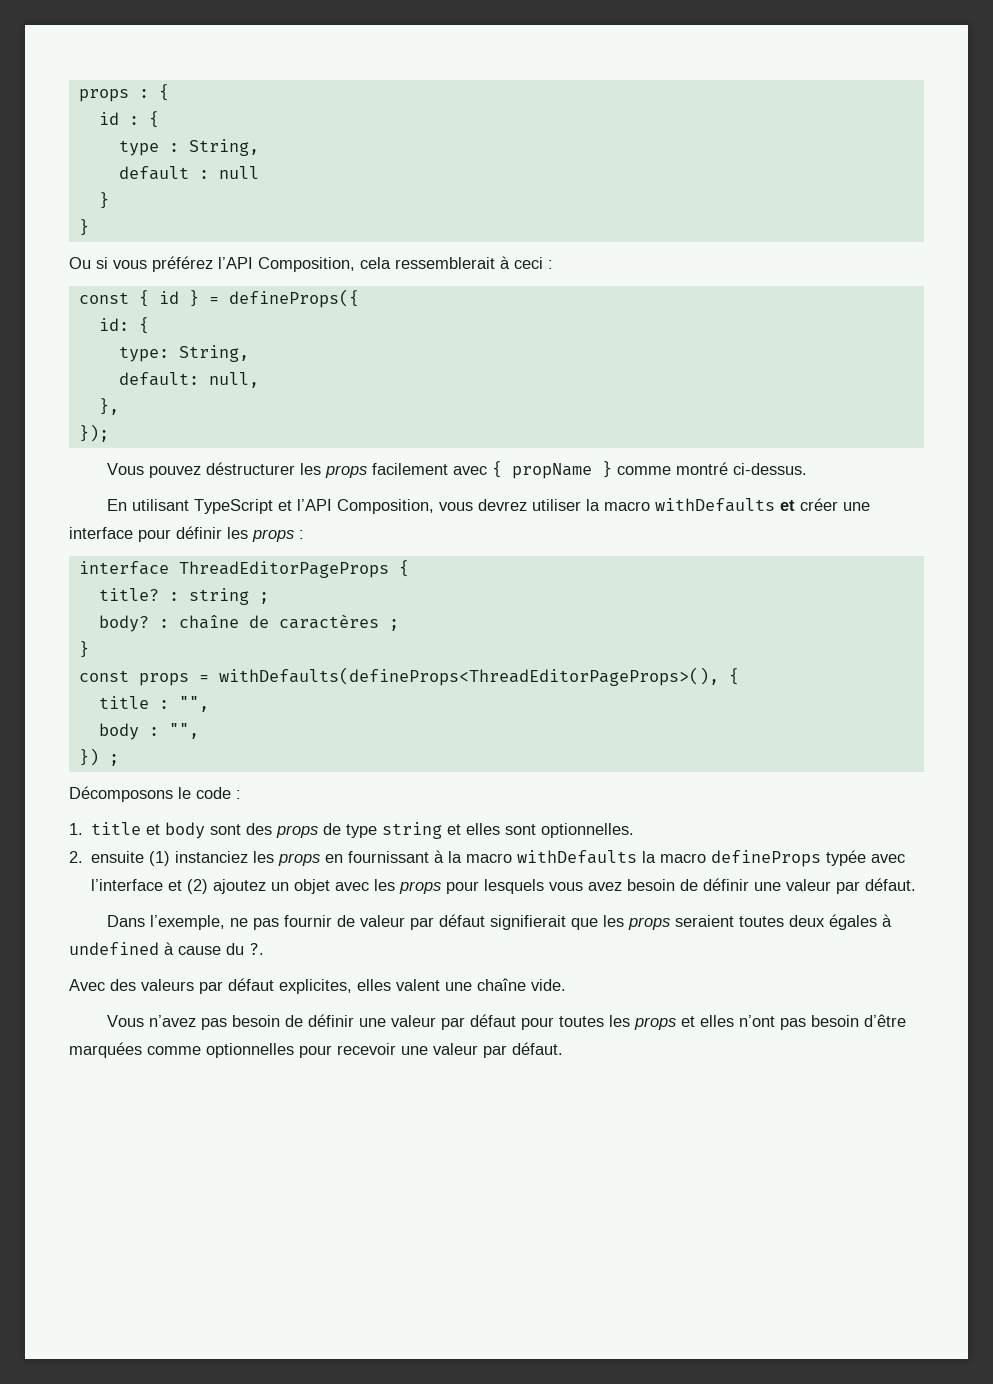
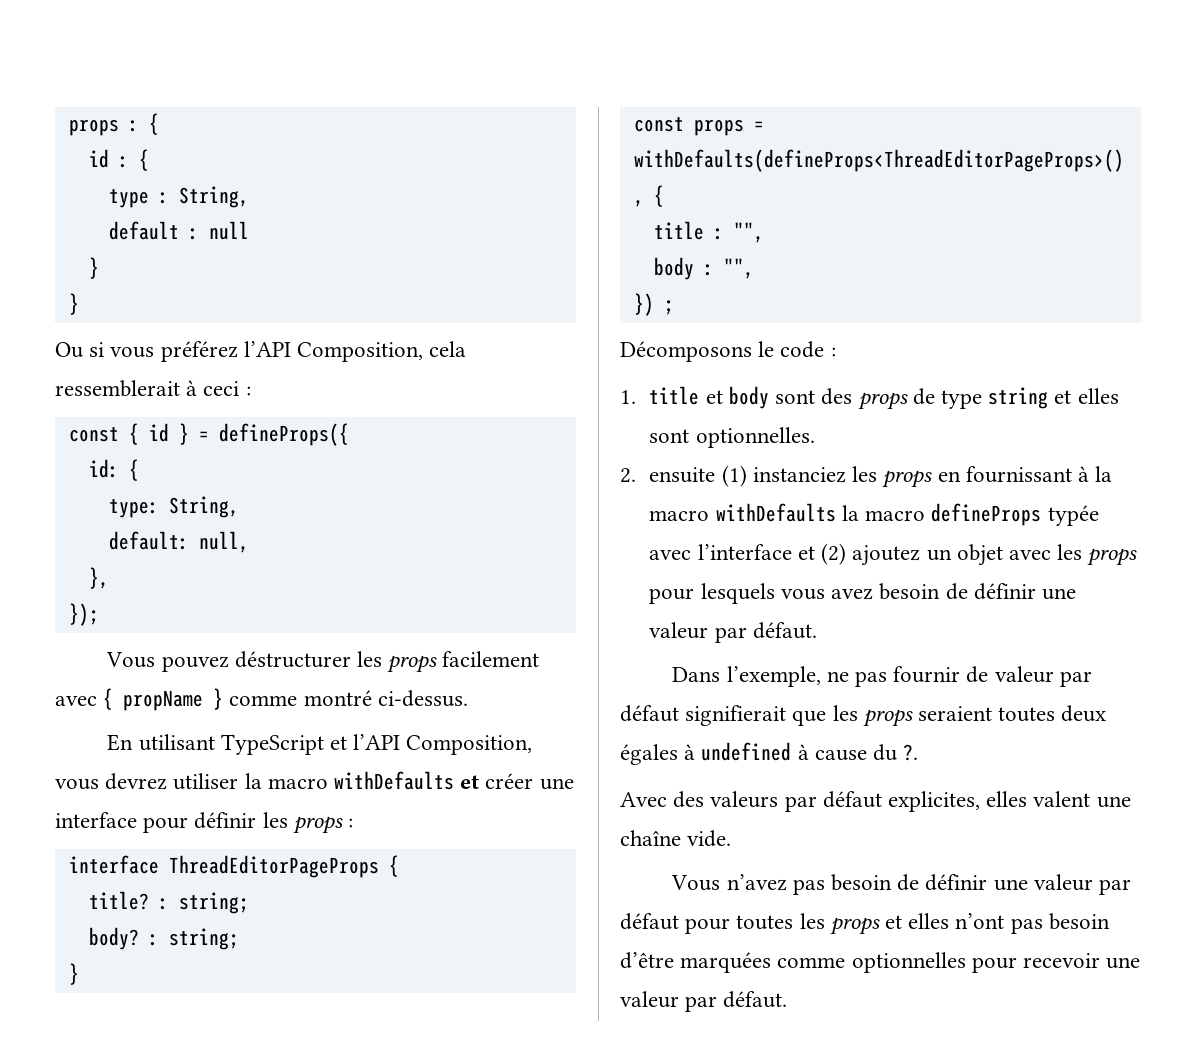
- title? : string ;
+ title? : string;
- body? : chaîne de caractères ;
+ body? : string;

